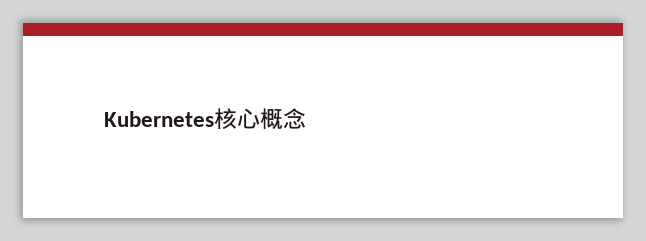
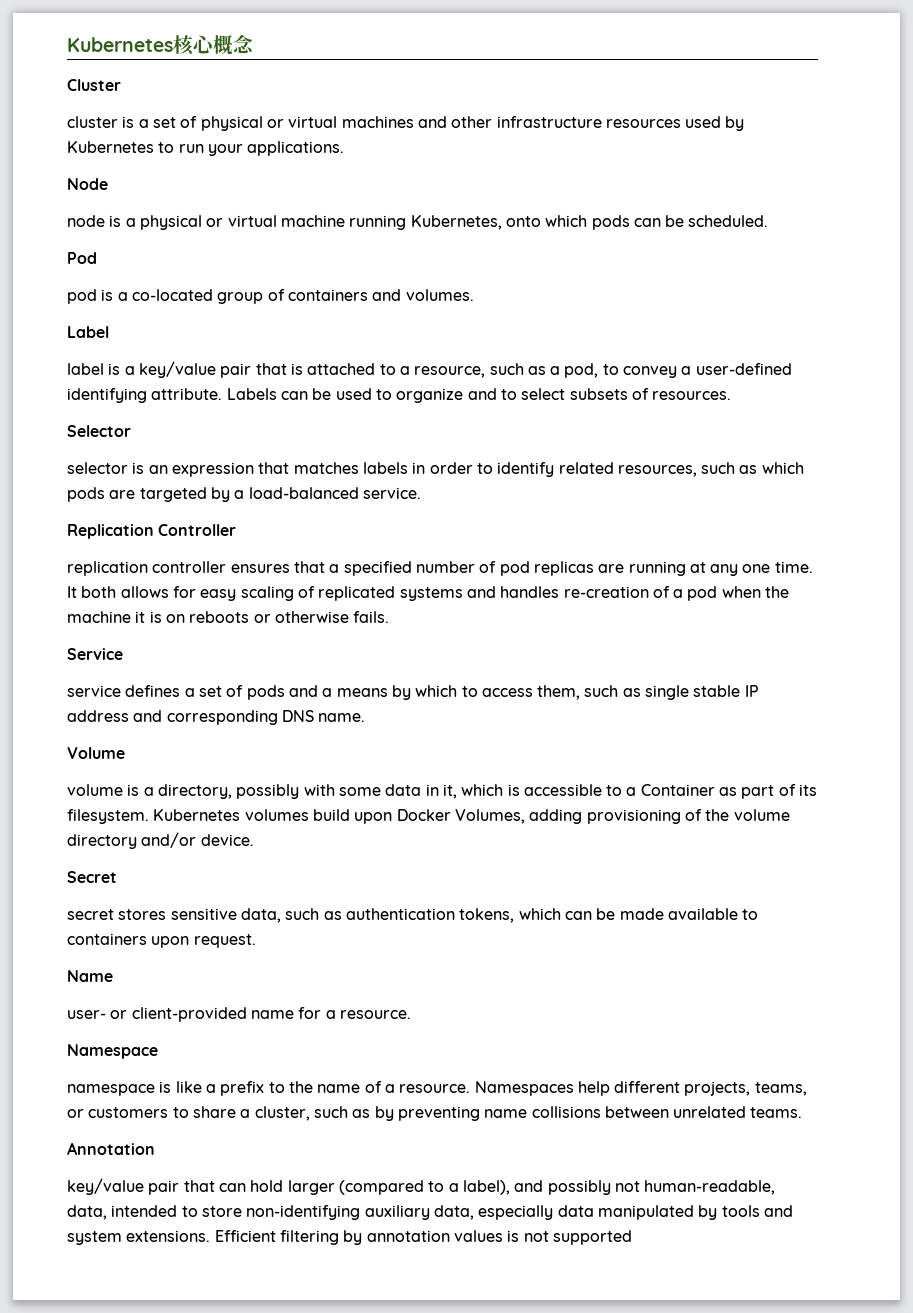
+ Cluster
+ cluster is a set of physical or virtual machines and other infrastructure resources used by Kubernetes to run your applications.
+ Node
+ node is a physical or virtual machine running Kubernetes, onto which pods can be scheduled.
+ Pod
+ pod is a co-located group of containers and volumes.
+ Label
+ label is a key/value pair that is attached to a resource, such as a pod, to convey a user-defined identifying attribute. Labels can be used to organize and to select subsets of resources.
+ Selector
+ selector is an expression that matches labels in order to identify related resources, such as which pods are targeted by a load-balanced service.
+ Replication Controller
+ replication controller ensures that a specified number of pod replicas are running at any one time. It both allows for easy scaling of replicated systems and handles re-creation of a pod when the machine it is on reboots or otherwise fails.
+ Service
+ service defines a set of pods and a means by which to access them, such as single stable IP address and corresponding DNS name.
+ Volume
+ volume is a directory, possibly with some data in it, which is accessible to a Container as part of its filesystem. Kubernetes volumes build upon Docker Volumes, adding provisioning of the volume directory and/or device.
+ Secret
+ secret stores sensitive data, such as authentication tokens, which can be made available to containers upon request.
+ Name
+ user- or client-provided name for a resource.
+ Namespace
+ namespace is like a prefix to the name of a resource. Namespaces help different projects, teams, or customers to share a cluster, such as by preventing name collisions between unrelated teams.
+ Annotation
+ key/value pair that can hold larger (compared to a label), and possibly not human-readable, data, intended to store non-identifying auxiliary data, especially data manipulated by tools and system extensions. Efficient filtering by annotation values is not supported

